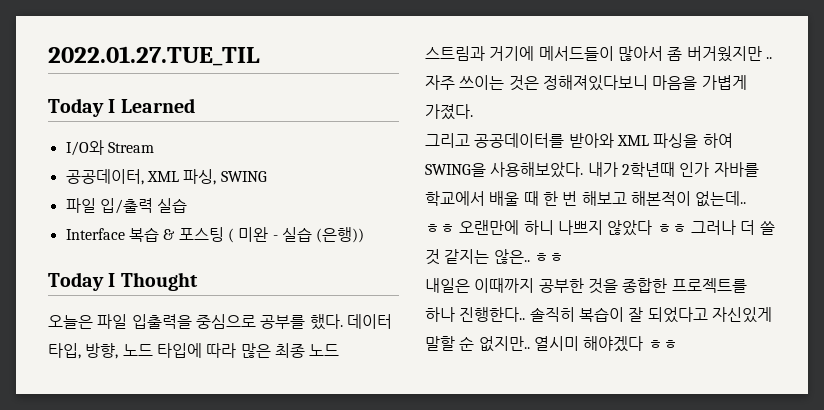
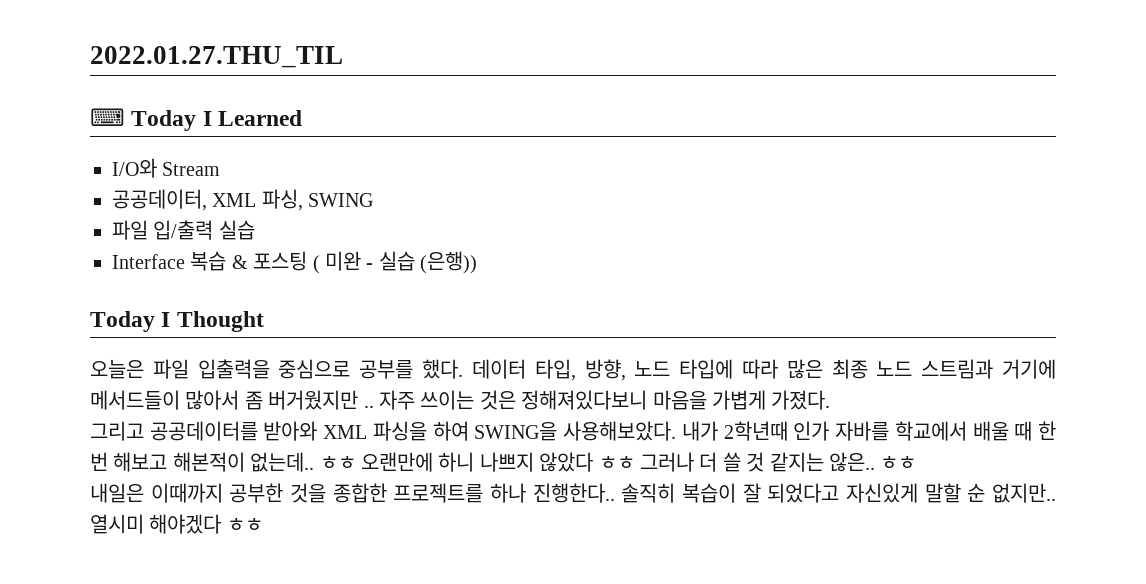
- 2022.01.27.TUE_TIL
- Today I Learned
+ 2022.01.27.THU_TIL
+ ⌨ Today I Learned

